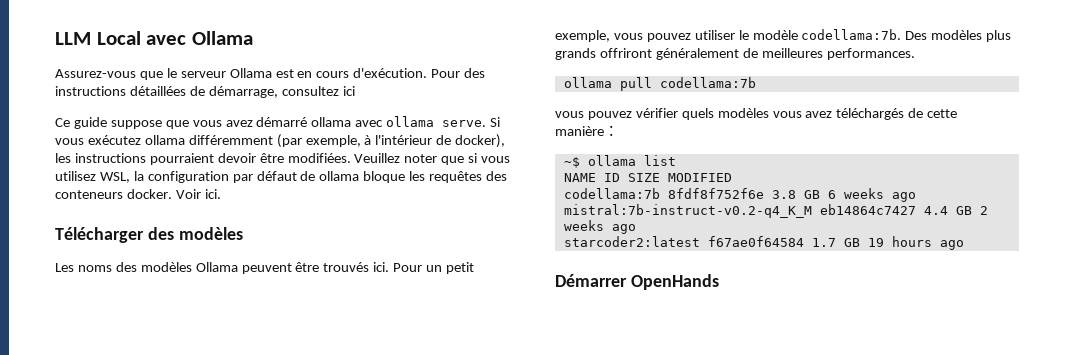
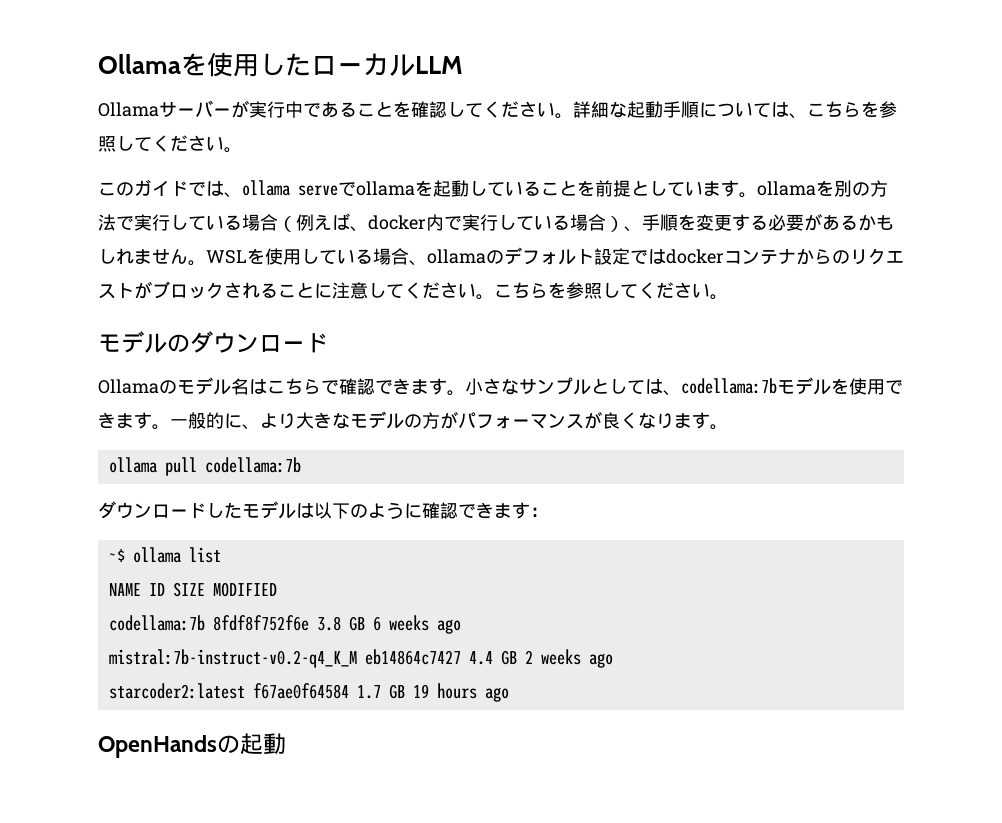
- LLM Local avec Ollama
- Assurez-vous que le serveur Ollama est en cours d'exécution. Pour des instructions détaillées de démarrage, consultez ici
- Ce guide suppose que vous avez démarré ollama avec ollama serve. Si vous exécutez ollama différemment (par exemple, à l'intérieur de docker), les instructions pourraient devoir être modifiées. Veuillez noter que si vous utilisez WSL, la configuration par défaut de ollama bloque les requêtes des conteneurs docker. Voir ici.
- Télécharger des modèles
- Les noms des modèles Ollama peuvent être trouvés ici. Pour un petit exemple, vous pouvez utiliser le modèle codellama:7b. Des modèles plus grands offriront généralement de meilleures performances.
+ Ollamaを使用したローカルLLM
+ Ollamaサーバーが実行中であることを確認してください。詳細な起動手順については、こちらを参照してください。
+ このガイドでは、ollama serveでollamaを起動していることを前提としています。ollamaを別の方法で実行している場合（例えば、docker内で実行している場合）、手順を変更する必要があるかもしれません。WSLを使用している場合、ollamaのデフォルト設定ではdockerコンテナからのリクエストがブロックされることに注意してください。こちらを参照してください。
+ モデルのダウンロード
+ Ollamaのモデル名はこちらで確認できます。小さなサンプルとしては、codellama:7bモデルを使用できます。一般的に、より大きなモデルの方がパフォーマンスが良くなります。
  ollama pull codellama:7b
- vous pouvez vérifier quels modèles vous avez téléchargés de cette manière：
+ ダウンロードしたモデルは以下のように確認できます：
- Démarrer OpenHands
+ OpenHandsの起動

